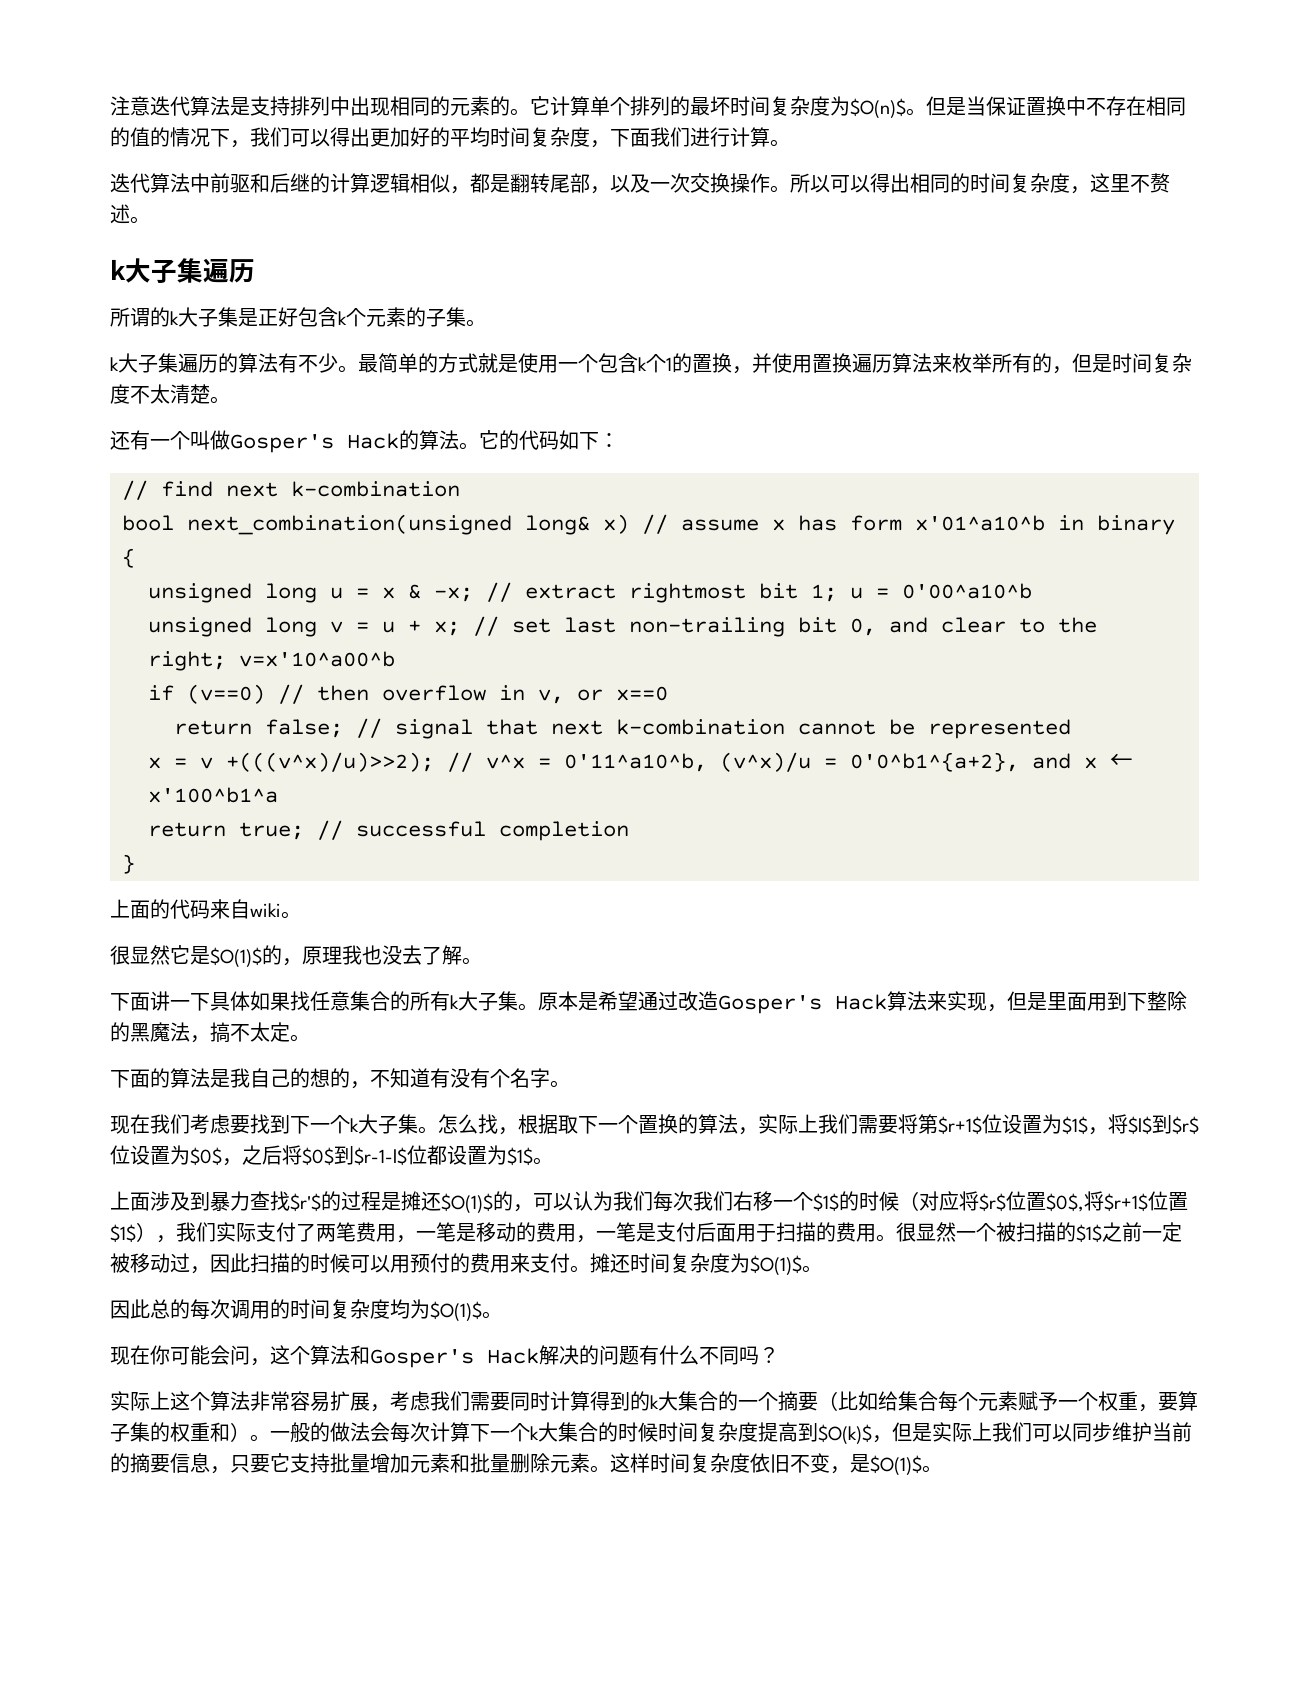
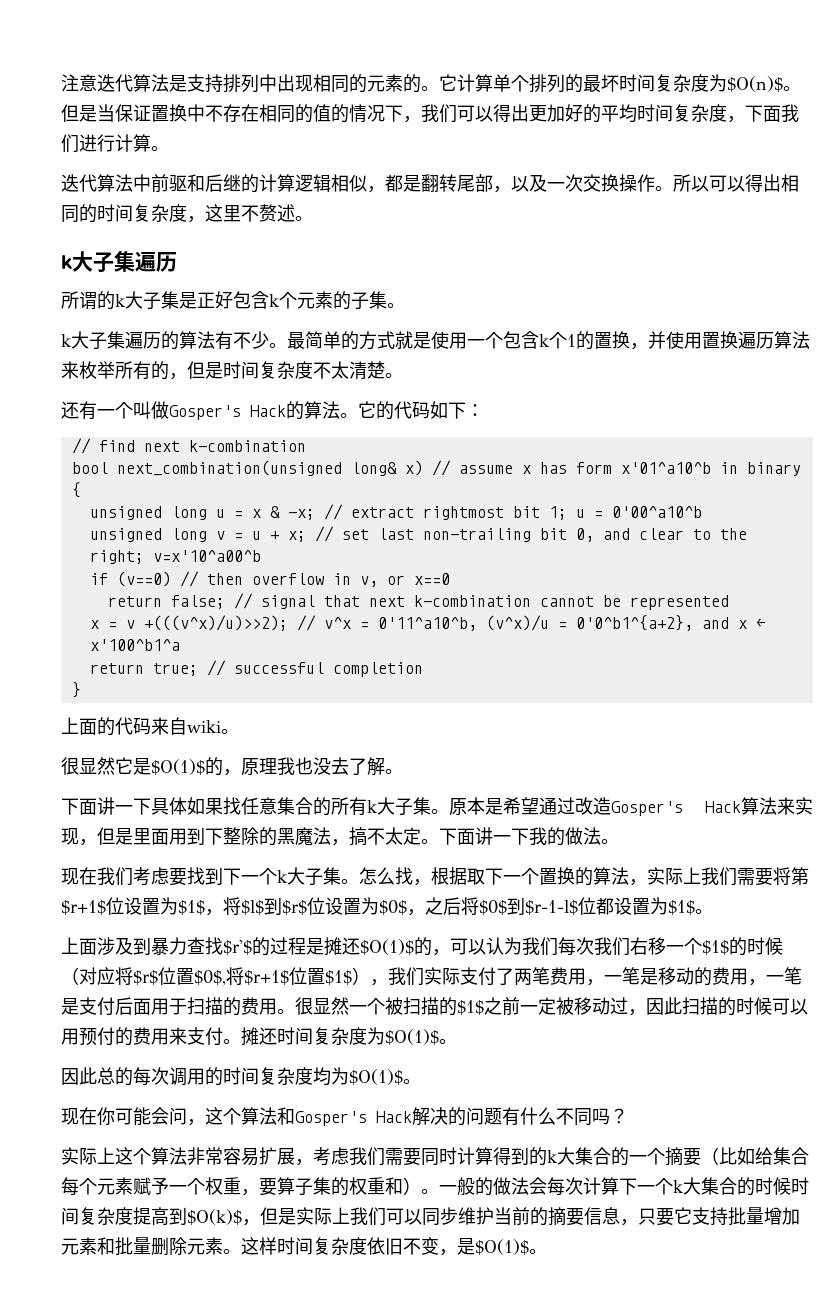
- 原本是希望通过改造Gosper's Hack算法来实现，但是里面用到下整除的黑魔法，搞不太定。
- 下面的算法是我自己的想的，不知道有没有个名字。
+ 原本是希望通过改造Gosper's Hack算法来实现，但是里面用到下整除的黑魔法，搞不太定。下面讲一下我的做法。

